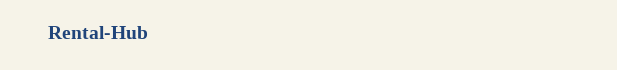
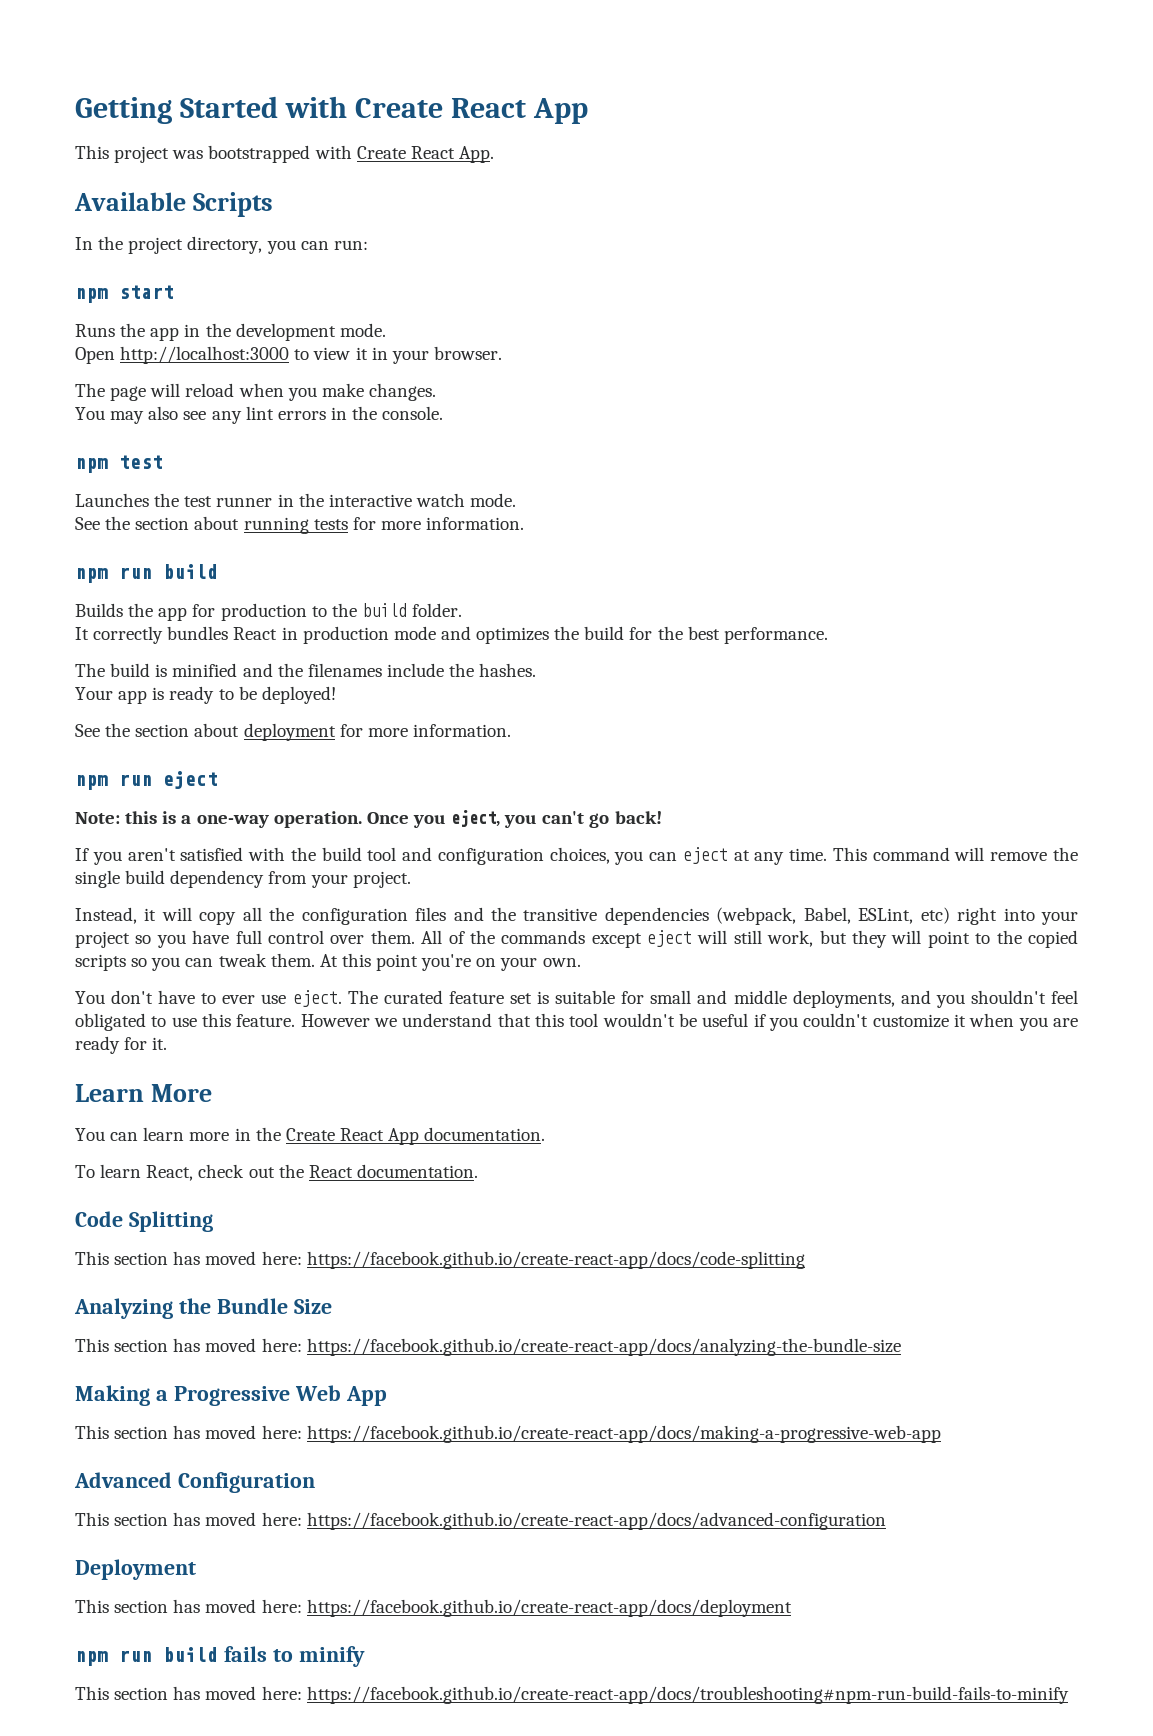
- Rental-Hub
+ Getting Started with Create React App
+ This project was bootstrapped with Create React App.
+ Available Scripts
+ In the project directory, you can run:
+ npm start
+ Runs the app in the development mode.
+ Open http://localhost:3000 to view it in your browser.
+ The page will reload when you make changes.
+ You may also see any lint errors in the console.
+ npm test
+ Launches the test runner in the interactive watch mode.
+ See the section about running tests for more information.
+ npm run build
+ Builds the app for production to the build folder.
+ It correctly bundles React in production mode and optimizes the build for the best performance.
+ The build is minified and the filenames include the hashes.
+ Your app is ready to be deployed!
+ See the section about deployment for more information.
+ npm run eject
+ Note: this is a one-way operation. Once you eject, you can't go back!
+ If you aren't satisfied with the build tool and configuration choices, you can eject at any time. This command will remove the single build dependency from your project.
+ Instead, it will copy all the configuration files and the transitive dependencies (webpack, Babel, ESLint, etc) right into your project so you have full control over them. All of the commands except eject will still work, but they will point to the copied scripts so you can tweak them. At this point you're on your own.
+ You don't have to ever use eject. The curated feature set is suitable for small and middle deployments, and you shouldn't feel obligated to use this feature. However we understand that this tool wouldn't be useful if you couldn't customize it when you are ready for it.
+ Learn More
+ You can learn more in the Create React App documentation.
+ To learn React, check out the React documentation.
+ Code Splitting
+ This section has moved here: https://facebook.github.io/create-react-app/docs/code-splitting
+ Analyzing the Bundle Size
+ This section has moved here: https://facebook.github.io/create-react-app/docs/analyzing-the-bundle-size
+ Making a Progressive Web App
+ This section has moved here: https://facebook.github.io/create-react-app/docs/making-a-progressive-web-app
+ Advanced Configuration
+ This section has moved here: https://facebook.github.io/create-react-app/docs/advanced-configuration
+ Deployment
+ This section has moved here: https://facebook.github.io/create-react-app/docs/deployment
+ npm run build fails to minify
+ This section has moved here: https://facebook.github.io/create-react-app/docs/troubleshooting#npm-run-build-fails-to-minify

